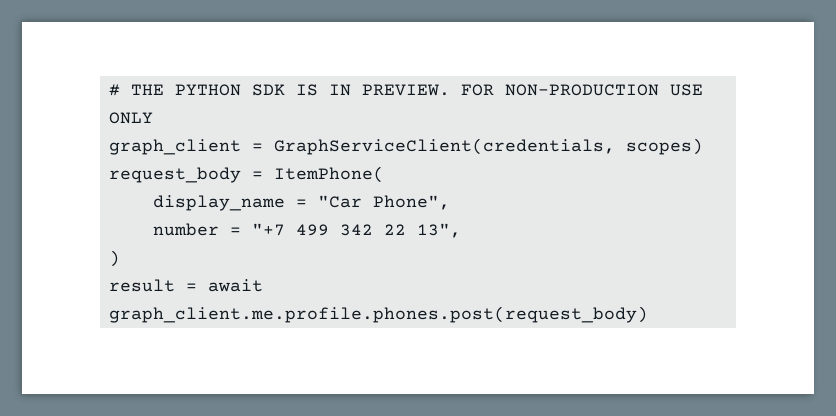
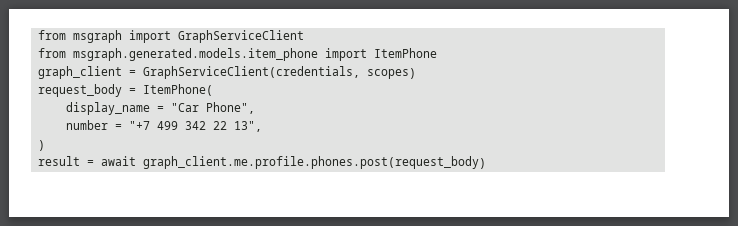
- # THE PYTHON SDK IS IN PREVIEW. FOR NON-PRODUCTION USE ONLY
+ from msgraph import GraphServiceClient
+ from msgraph.generated.models.item_phone import ItemPhone

